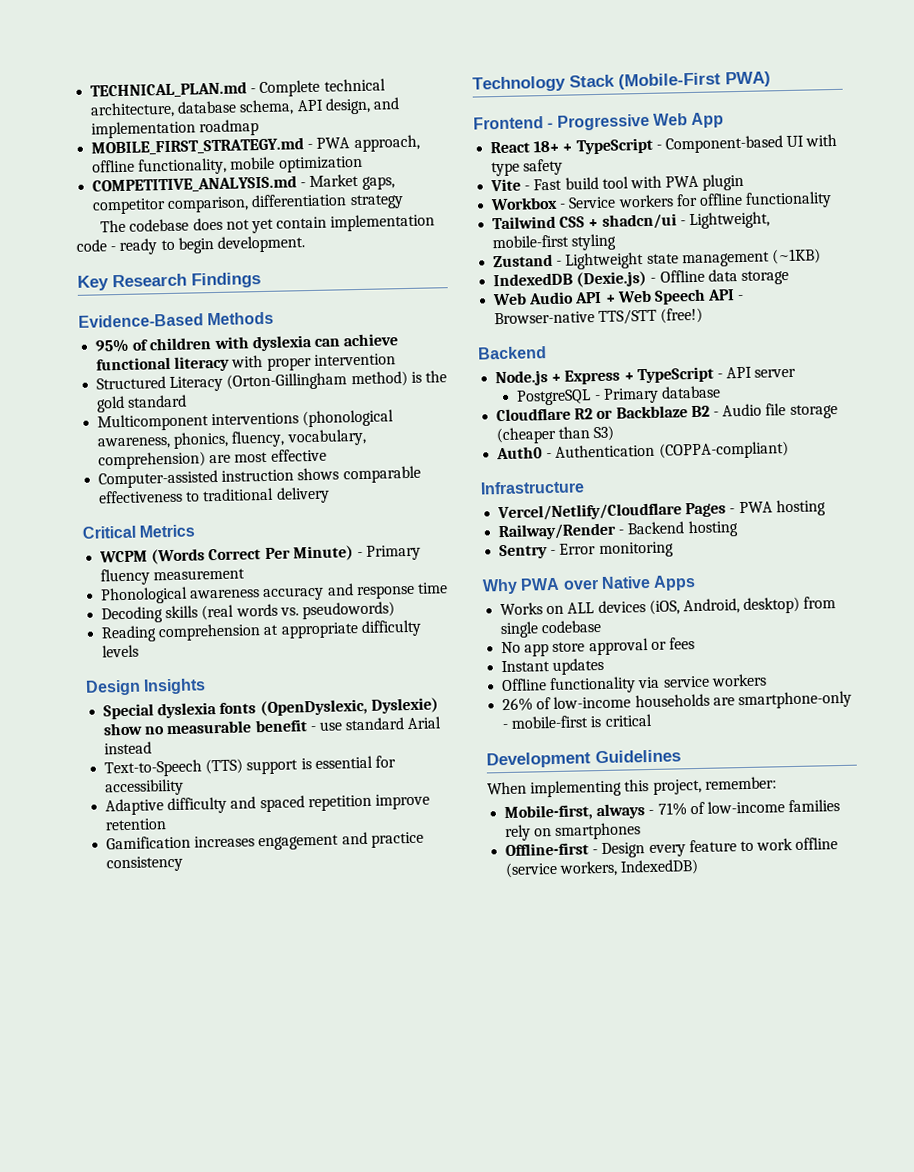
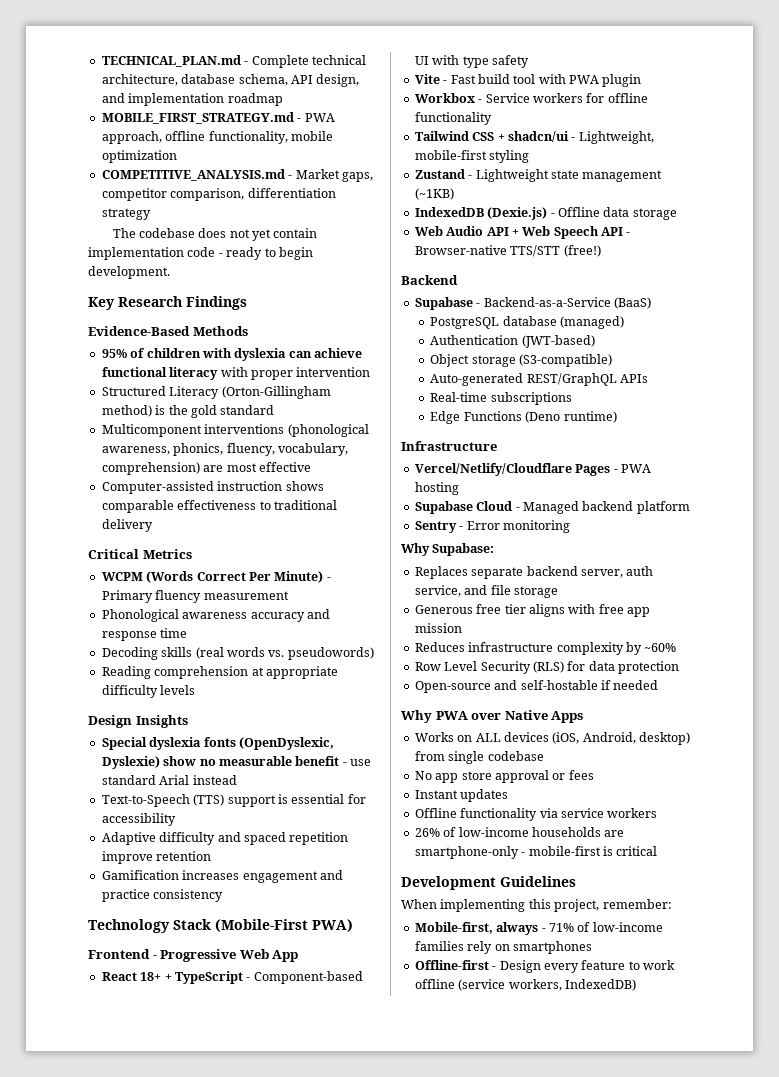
- Node.js + Express + TypeScript - API server
+ Supabase - Backend-as-a-Service (BaaS)
- PostgreSQL - Primary database
- Cloudflare R2 or Backblaze B2 - Audio file storage (cheaper than S3)
- Auth0 - Authentication (COPPA-compliant)
+ PostgreSQL database (managed)
+ Authentication (JWT-based)
+ Object storage (S3-compatible)
+ Auto-generated REST/GraphQL APIs
+ Real-time subscriptions
+ Edge Functions (Deno runtime)
- Railway/Render - Backend hosting
+ Supabase Cloud - Managed backend platform
  Sentry - Error monitoring
+ Why Supabase:
+ Replaces separate backend server, auth service, and file storage
+ Generous free tier aligns with free app mission
+ Reduces infrastructure complexity by ~60%
+ Row Level Security (RLS) for data protection
+ Open-source and self-hostable if needed

